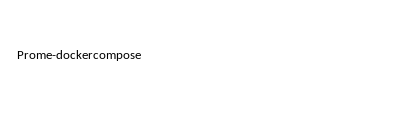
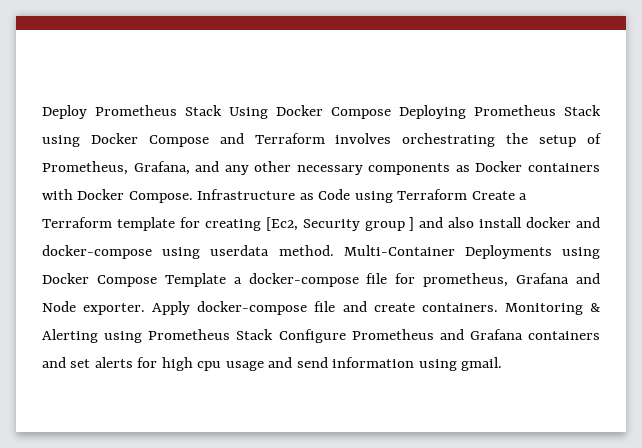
- Prome-dockercompose
+ Deploy Prometheus Stack Using Docker Compose Deploying Prometheus Stack using Docker Compose and Terraform involves orchestrating the setup of Prometheus, Grafana, and any other necessary components as Docker containers with Docker Compose. Infrastructure as Code using Terraform Create a Terraform template for creating [Ec2, Security group ] and also install docker and docker-compose using userdata method. Multi-Container Deployments using Docker Compose Template a docker-compose file for prometheus, Grafana and Node exporter. Apply docker-compose file and create containers. Monitoring & Alerting using Prometheus Stack Configure Prometheus and Grafana containers and set alerts for high cpu usage and send information using gmail.

